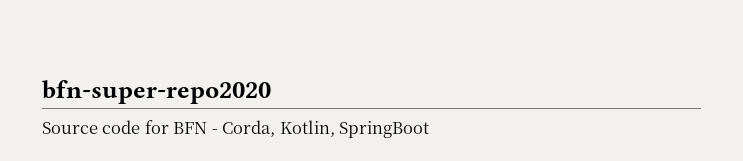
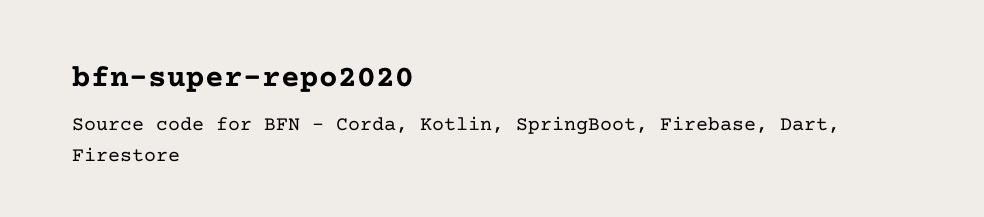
- Source code for BFN - Corda, Kotlin, SpringBoot
+ Source code for BFN - Corda, Kotlin, SpringBoot, Firebase, Dart, Firestore

